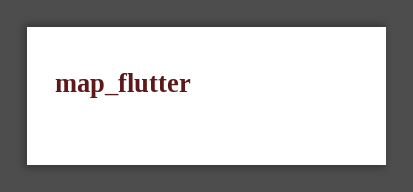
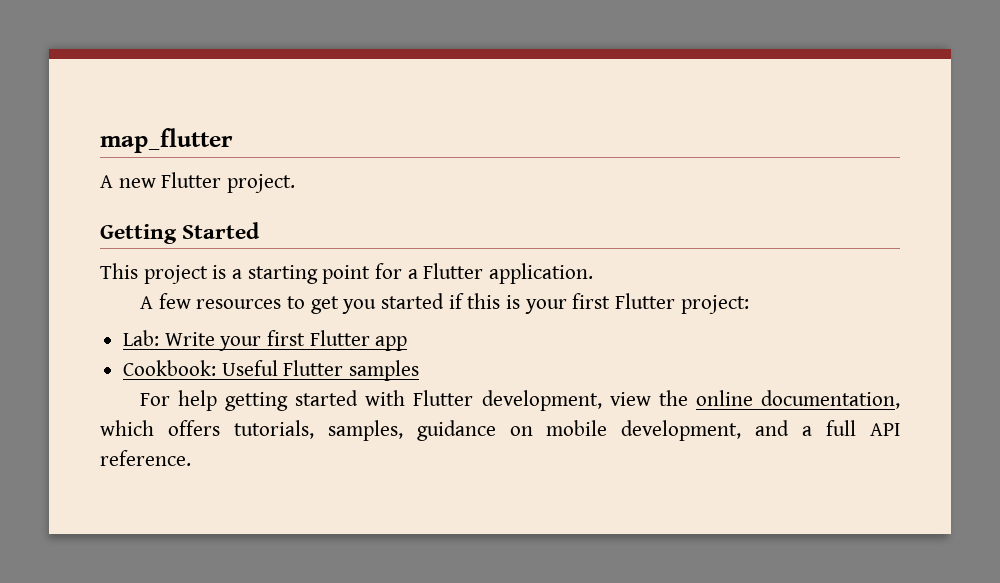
+ A new Flutter project.
+ Getting Started
+ This project is a starting point for a Flutter application.
+ A few resources to get you started if this is your first Flutter project:
+ Lab: Write your first Flutter app
+ Cookbook: Useful Flutter samples
+ For help getting started with Flutter development, view the online documentation, which offers tutorials, samples, guidance on mobile development, and a full API reference.

